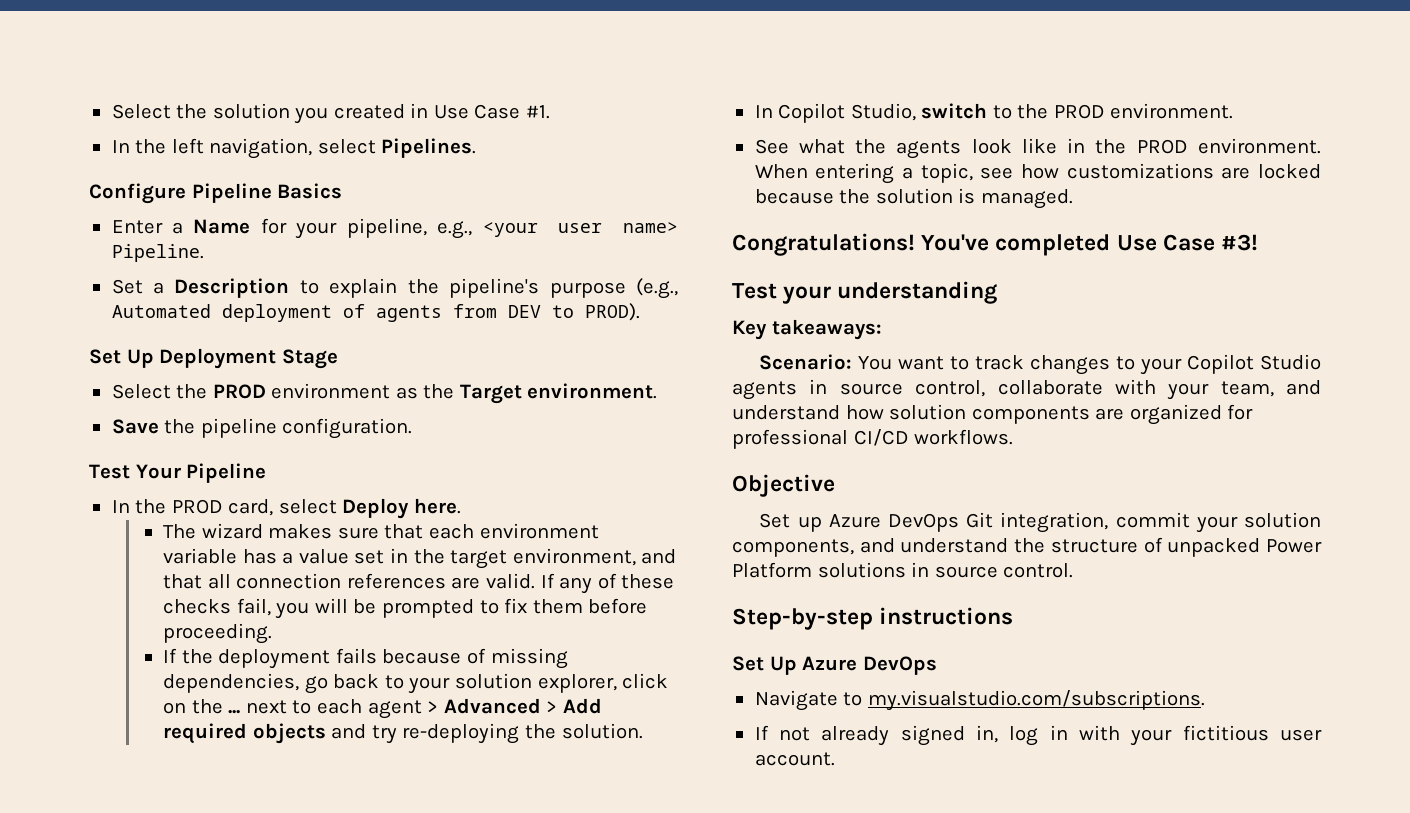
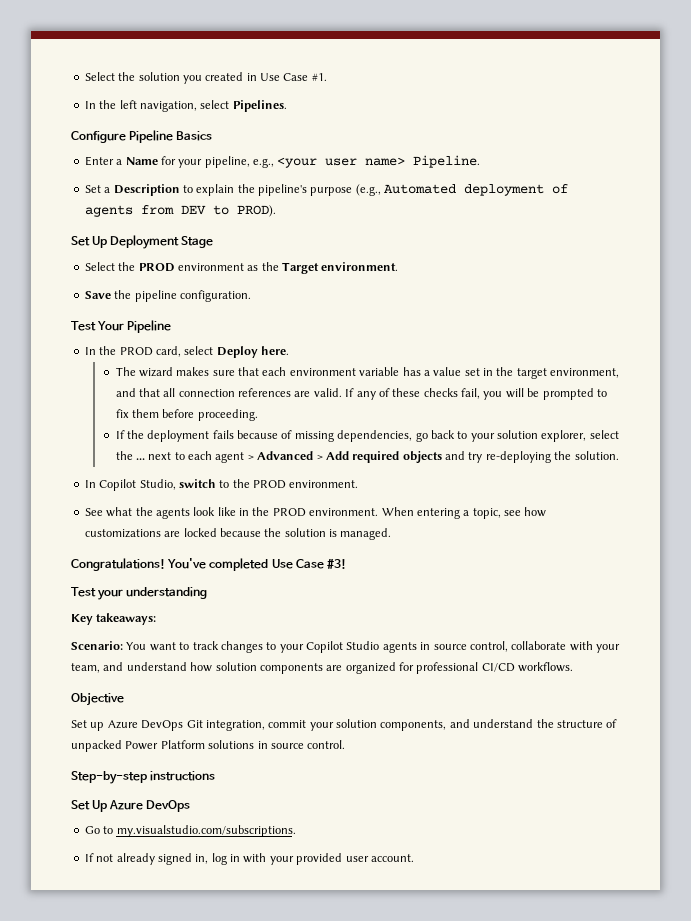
- If the deployment fails because of missing dependencies, go back to your solution explorer, click on the ... next to each agent > Advanced > Add required objects and try re-deploying the solution.
+ If the deployment fails because of missing dependencies, go back to your solution explorer, select the ... next to each agent > Advanced > Add required objects and try re-deploying the solution.
- Navigate to my.visualstudio.com/subscriptions.
+ Go to my.visualstudio.com/subscriptions.
- If not already signed in, log in with your fictitious user account.
+ If not already signed in, log in with your provided user account.

